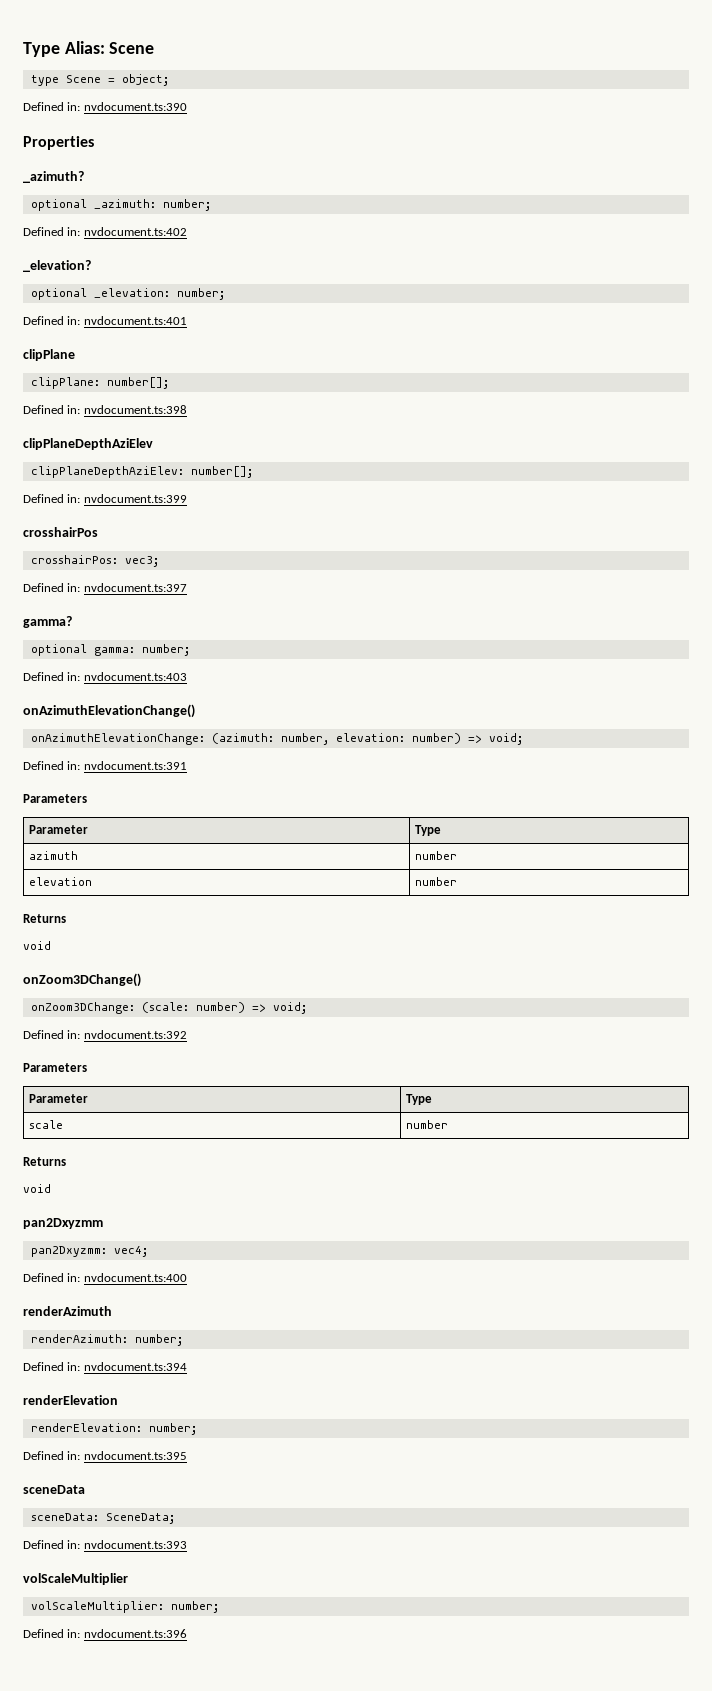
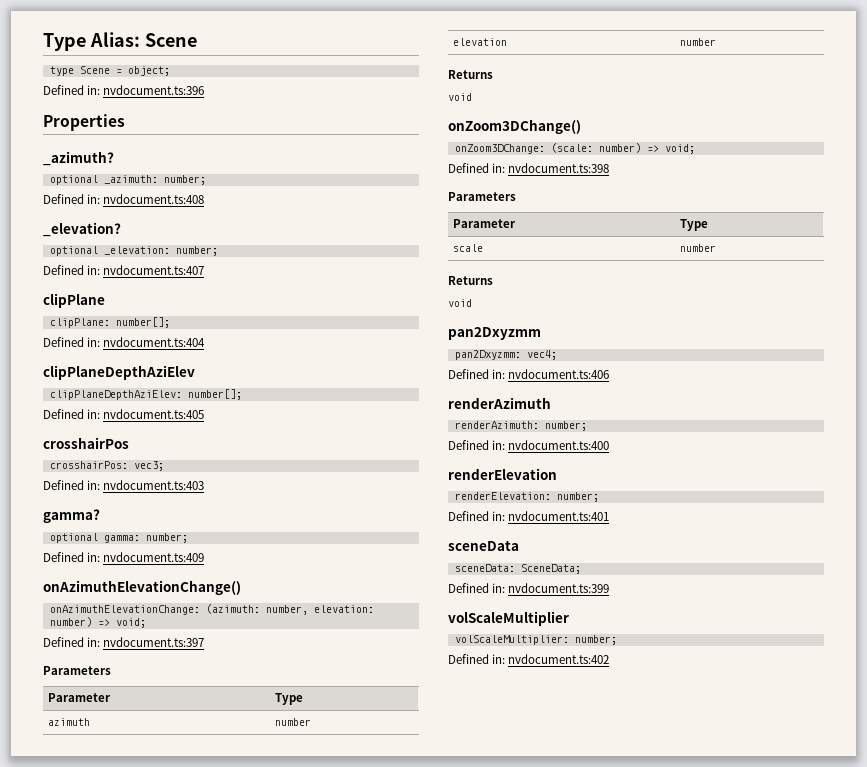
- Defined in: nvdocument.ts:390
+ Defined in: nvdocument.ts:396
- Defined in: nvdocument.ts:402
+ Defined in: nvdocument.ts:408
- Defined in: nvdocument.ts:401
+ Defined in: nvdocument.ts:407
- Defined in: nvdocument.ts:398
+ Defined in: nvdocument.ts:404
- Defined in: nvdocument.ts:399
+ Defined in: nvdocument.ts:405
- Defined in: nvdocument.ts:397
+ Defined in: nvdocument.ts:403
- Defined in: nvdocument.ts:403
+ Defined in: nvdocument.ts:409
- Defined in: nvdocument.ts:391
+ Defined in: nvdocument.ts:397
- Defined in: nvdocument.ts:392
+ Defined in: nvdocument.ts:398
- Defined in: nvdocument.ts:400
+ Defined in: nvdocument.ts:406
- Defined in: nvdocument.ts:394
+ Defined in: nvdocument.ts:400
- Defined in: nvdocument.ts:395
+ Defined in: nvdocument.ts:401
- Defined in: nvdocument.ts:393
+ Defined in: nvdocument.ts:399
- Defined in: nvdocument.ts:396
+ Defined in: nvdocument.ts:402

